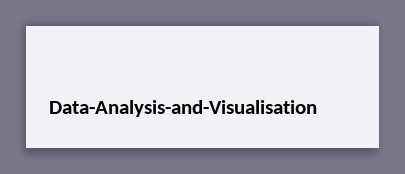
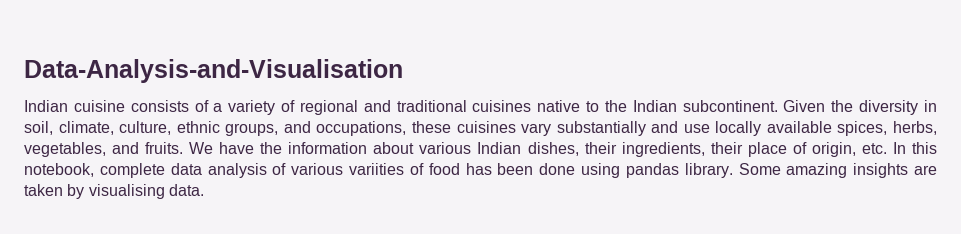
+ Indian cuisine consists of a variety of regional and traditional cuisines native to the Indian subcontinent. Given the diversity in soil, climate, culture, ethnic groups, and occupations, these cuisines vary substantially and use locally available spices, herbs, vegetables, and fruits. We have the information about various Indian dishes, their ingredients, their place of origin, etc. In this notebook, complete data analysis of various variities of food has been done using pandas library. Some amazing insights are taken by visualising data.

